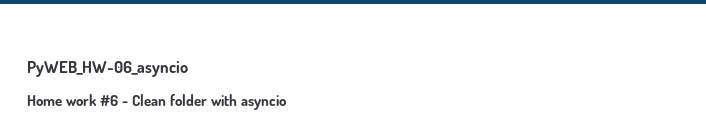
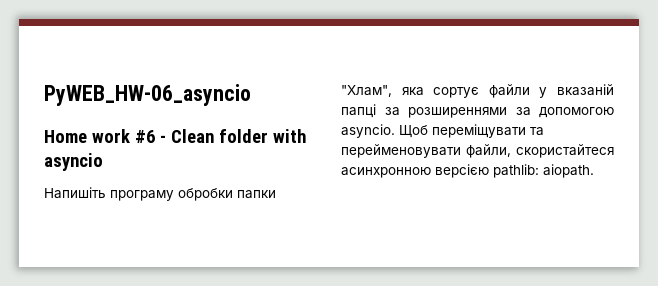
+ Напишіть програму обробки папки "Хлам", яка сортує файли у вказаній папці за розширеннями за допомогою asyncio. Щоб переміщувати та перейменовувати файли, скористайтеся асинхронною версією pathlib: aiopath.

